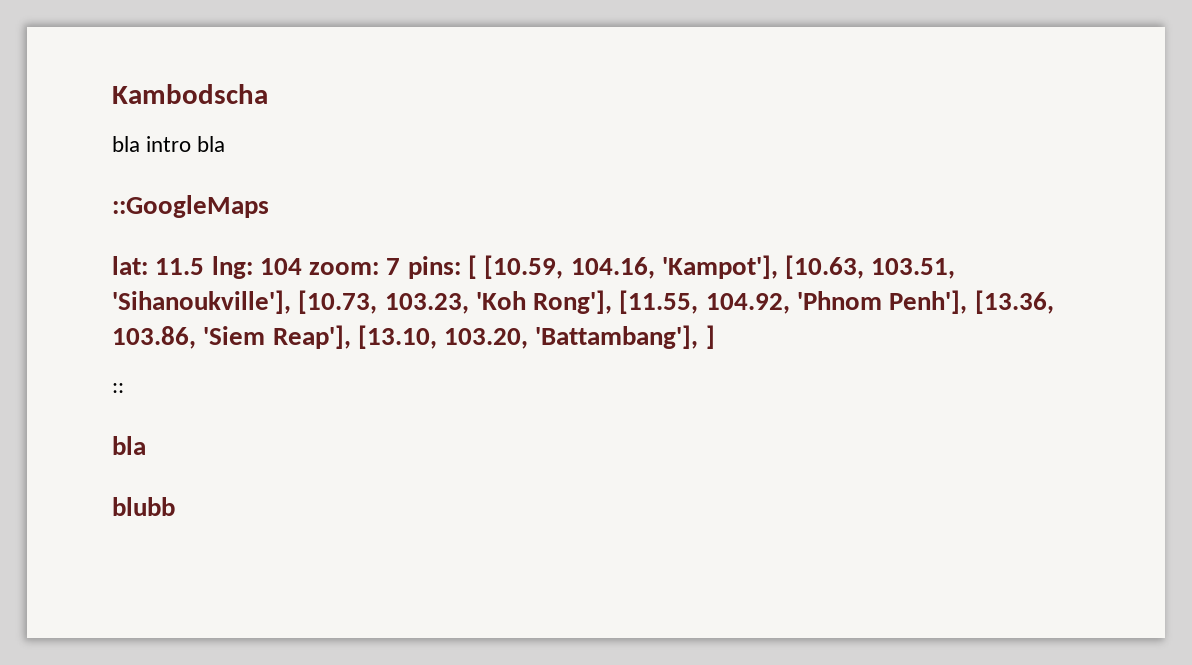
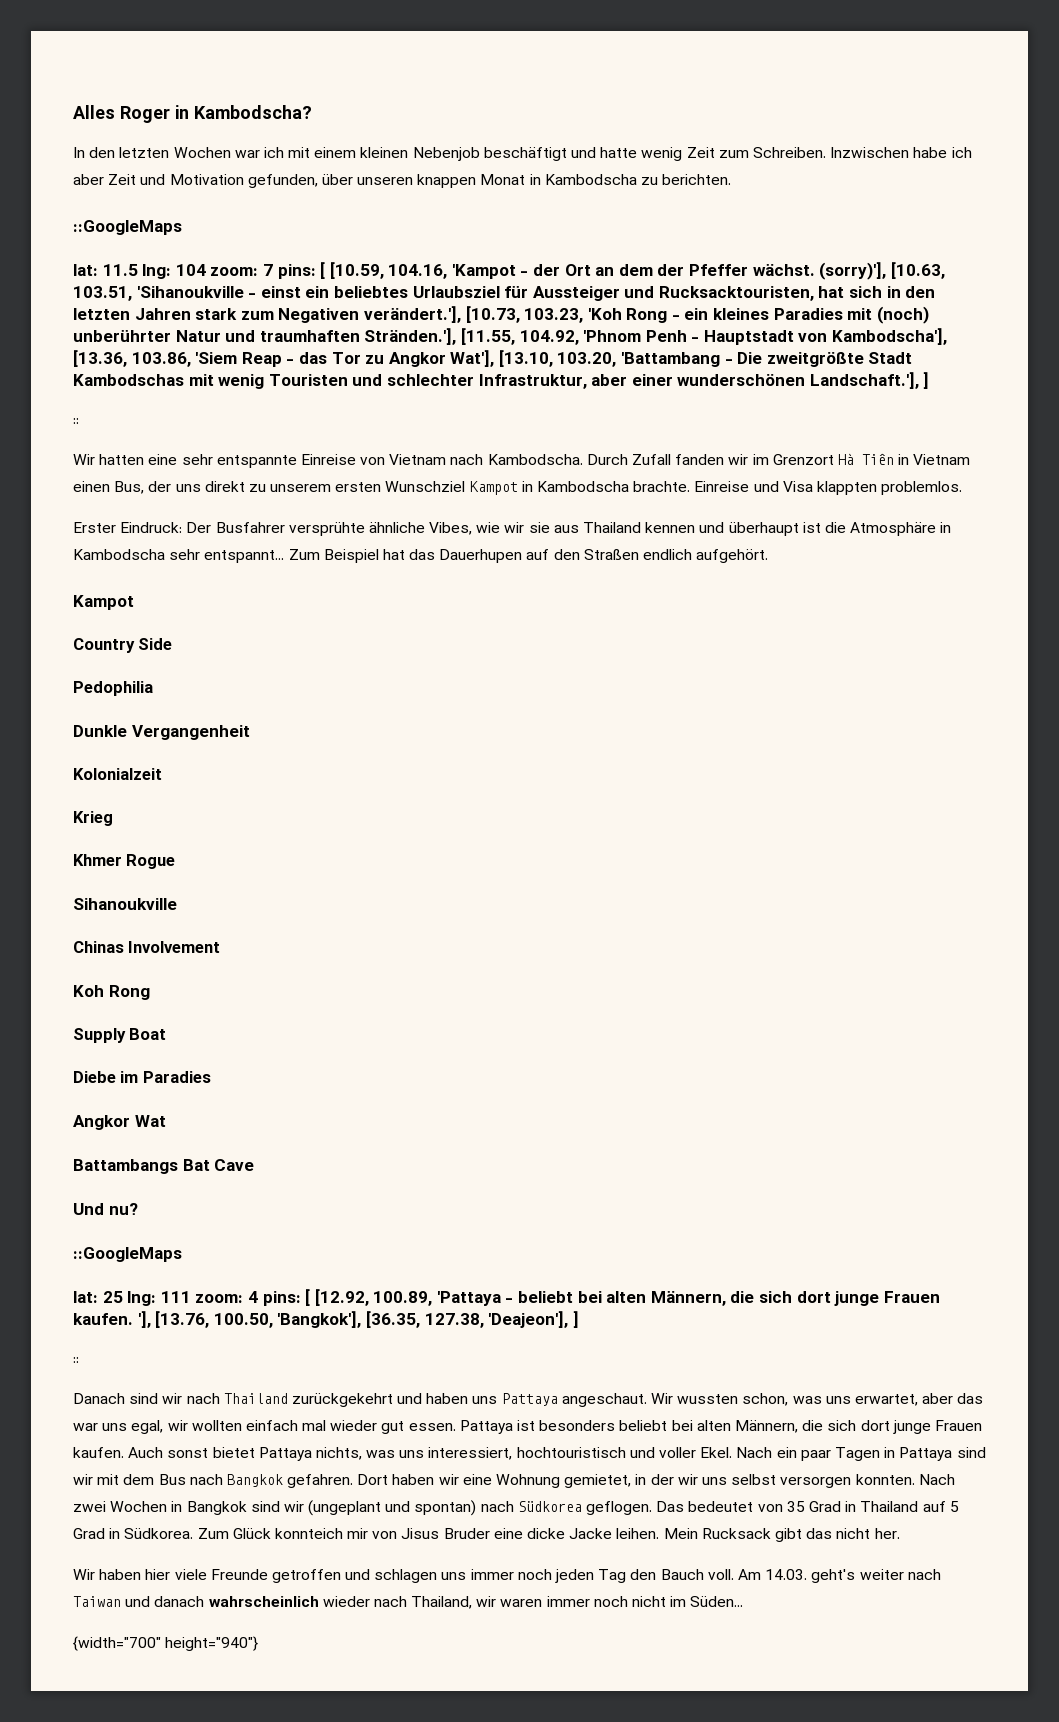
- Kambodscha
- bla intro bla
+ Alles Roger in Kambodscha?
+ In den letzten Wochen war ich mit einem kleinen Nebenjob beschäftigt und hatte wenig Zeit zum Schreiben. Inzwischen habe ich aber Zeit und Motivation gefunden, über unseren knappen Monat in Kambodscha zu berichten.
- lat: 11.5 lng: 104 zoom: 7 pins: [ [10.59, 104.16, 'Kampot'], [10.63, 103.51, 'Sihanoukville'], [10.73, 103.23, 'Koh Rong'], [11.55, 104.92, 'Phnom Penh'], [13.36, 103.86, 'Siem Reap'], [13.10, 103.20, 'Battambang'], ]
+ lat: 11.5 lng: 104 zoom: 7 pins: [ [10.59, 104.16, 'Kampot - der Ort an dem der Pfeffer wächst. (sorry)'], [10.63, 103.51, 'Sihanoukville - einst ein beliebtes Urlaubsziel für Aussteiger und Rucksacktouristen, hat sich in den letzten Jahren stark zum Negativen verändert.'], [10.73, 103.23, 'Koh Rong - ein kleines Paradies mit (noch) unberührter Natur und traumhaften Stränden.'], [11.55, 104.92, 'Phnom Penh - Hauptstadt von Kambodscha'], [13.36, 103.86, 'Siem Reap - das Tor zu Angkor Wat'], [13.10, 103.20, 'Battambang - Die zweitgrößte Stadt Kambodschas mit wenig Touristen und schlechter Infrastruktur, aber einer wunderschönen Landschaft.'], ]
  ::
- bla
- blubb
+ Wir hatten eine sehr entspannte Einreise von Vietnam nach Kambodscha. Durch Zufall fanden wir im Grenzort Hà Tiên in Vietnam einen Bus, der uns direkt zu unserem ersten Wunschziel Kampot in Kambodscha brachte. Einreise und Visa klappten problemlos.
+ Erster Eindruck: Der Busfahrer versprühte ähnliche Vibes, wie wir sie aus Thailand kennen und überhaupt ist die Atmosphäre in Kambodscha sehr entspannt... Zum Beispiel hat das Dauerhupen auf den Straßen endlich aufgehört.
+ Kampot
+ Country Side
+ Pedophilia
+ Dunkle Vergangenheit
+ Kolonialzeit
+ Krieg
+ Khmer Rogue
+ Sihanoukville
+ Chinas Involvement
+ Koh Rong
+ Supply Boat
+ Diebe im Paradies
+ Angkor Wat
+ Battambangs Bat Cave
+ Und nu?
+ ::GoogleMaps
+ lat: 25 lng: 111 zoom: 4 pins: [ [12.92, 100.89, 'Pattaya - beliebt bei alten Männern, die sich dort junge Frauen kaufen. '], [13.76, 100.50, 'Bangkok'], [36.35, 127.38, 'Deajeon'], ]
+ ::
+ Danach sind wir nach Thailand zurückgekehrt und haben uns Pattaya angeschaut. Wir wussten schon, was uns erwartet, aber das war uns egal, wir wollten einfach mal wieder gut essen. Pattaya ist besonders beliebt bei alten Männern, die sich dort junge Frauen kaufen. Auch sonst bietet Pattaya nichts, was uns interessiert, hochtouristisch und voller Ekel. Nach ein paar Tagen in Pattaya sind wir mit dem Bus nach Bangkok gefahren. Dort haben wir eine Wohnung gemietet, in der wir uns selbst versorgen konnten. Nach zwei Wochen in Bangkok sind wir (ungeplant und spontan) nach Südkorea geflogen. Das bedeutet von 35 Grad in Thailand auf 5 Grad in Südkorea. Zum Glück konnteich mir von Jisus Bruder eine dicke Jacke leihen. Mein Rucksack gibt das nicht her.
+ Wir haben hier viele Freunde getroffen und schlagen uns immer noch jeden Tag den Bauch voll. Am 14.03. geht's weiter nach Taiwan und danach wahrscheinlich wieder nach Thailand, wir waren immer noch nicht im Süden...
+ {width="700" height="940"}

